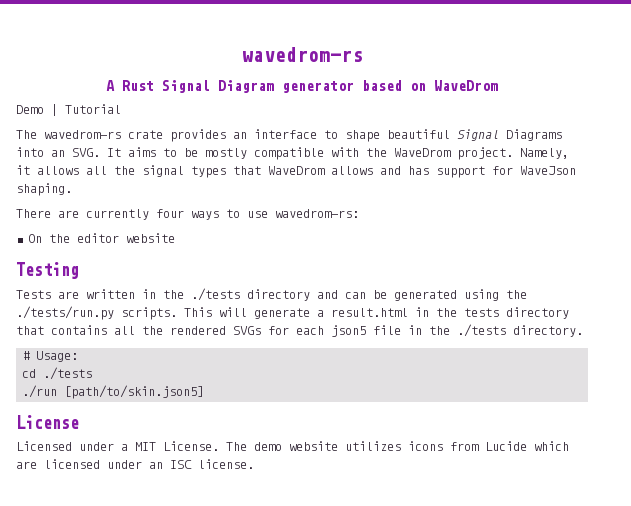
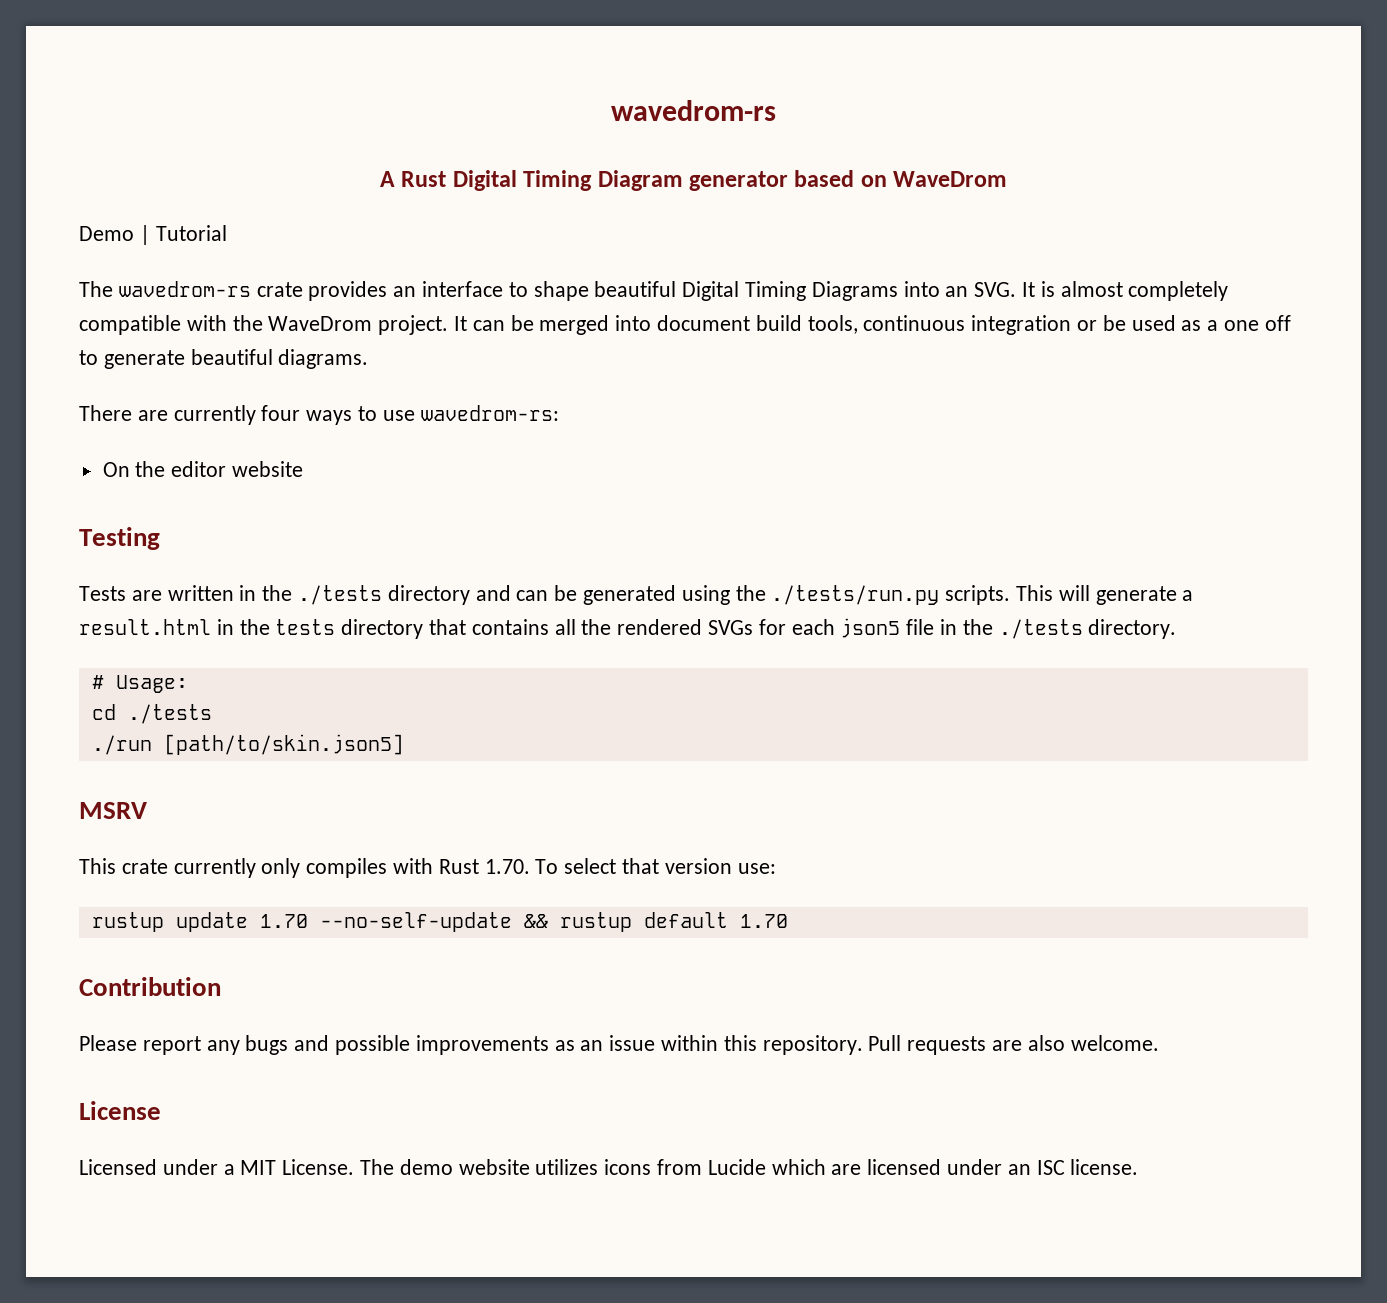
- A Rust Signal Diagram generator based on WaveDrom
+ A Rust Digital Timing Diagram generator based on WaveDrom
- The wavedrom-rs crate provides an interface to shape beautiful Signal Diagrams into an SVG. It aims to be mostly compatible with the WaveDrom project.
+ The wavedrom-rs crate provides an interface to shape beautiful Digital Timing Diagrams into an SVG. It is almost completely compatible with the WaveDrom project.
- Namely, it allows all the signal types that WaveDrom allows and has support for WaveJson shaping.
+ It can be merged into document build tools, continuous integration or be used as a one off to generate beautiful diagrams.
+ MSRV
+ This crate currently only compiles with Rust 1.70. To select that version use:
+ rustup update 1.70 --no-self-update && rustup default 1.70
+ Contribution
+ Please report any bugs and possible improvements as an issue within this repository. Pull requests are also welcome.

